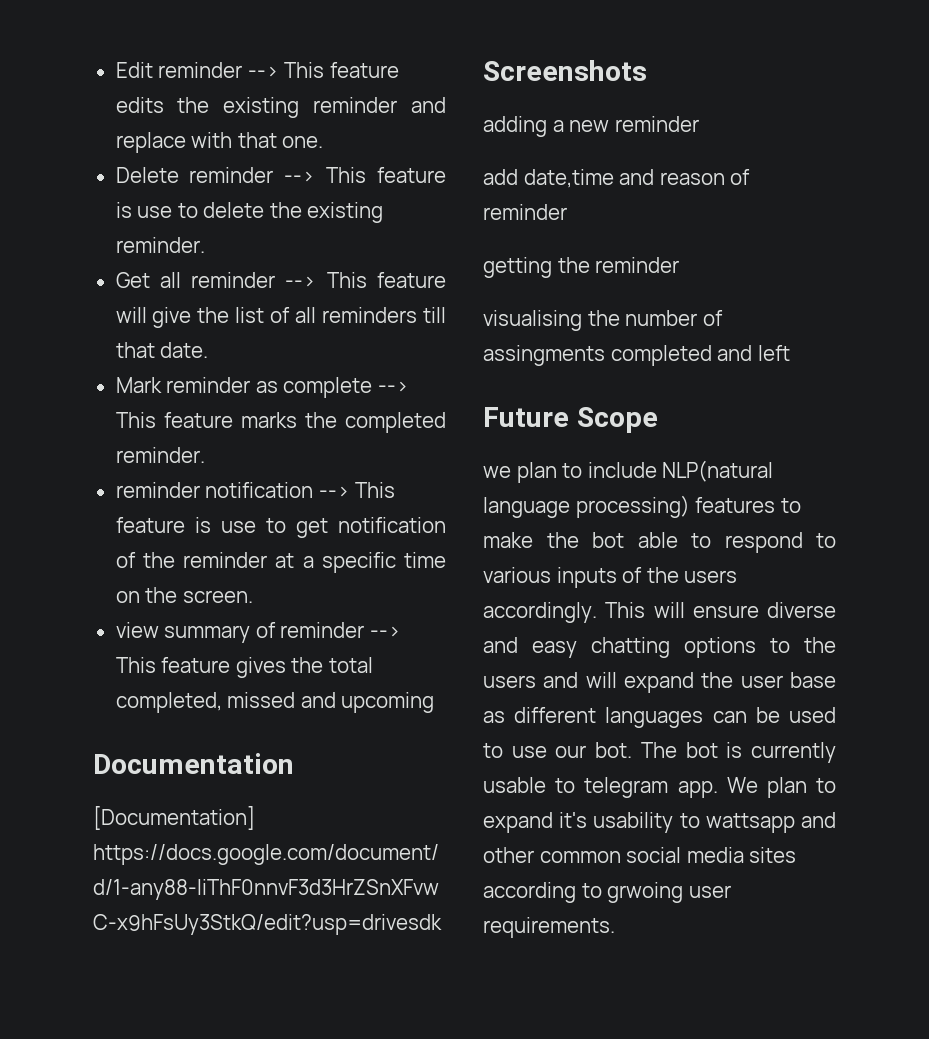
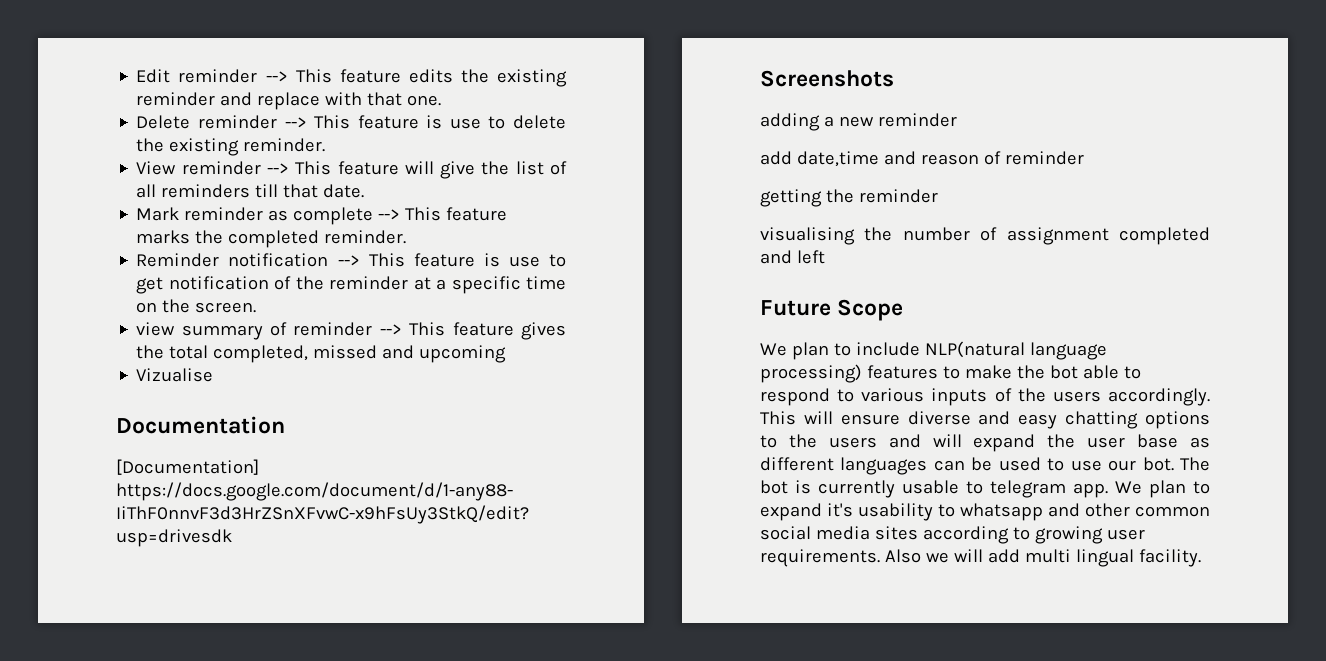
- Get all reminder --> This feature will give the list of all reminders till that date.
+ View reminder --> This feature will give the list of all reminders till that date.
- reminder notification --> This feature is use to get notification of the reminder at a specific time on the screen.
+ Reminder notification --> This feature is use to get notification of the reminder at a specific time on the screen.
+ Vizualise
- visualising the number of assingments completed and left
+ visualising the number of assignment completed and left
- we plan to include NLP(natural language processing) features to make the bot able to respond to various inputs of the users accordingly.
+ We plan to include NLP(natural language processing) features to make the bot able to respond to various inputs of the users accordingly.
- We plan to expand it's usability to wattsapp and other common social media sites according to grwoing user requirements.
+ We plan to expand it's usability to whatsapp and other common social media sites according to growing user requirements.
+ Also we will add multi lingual facility.

